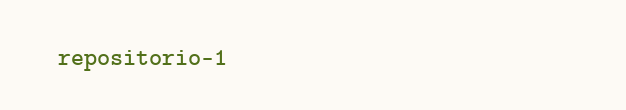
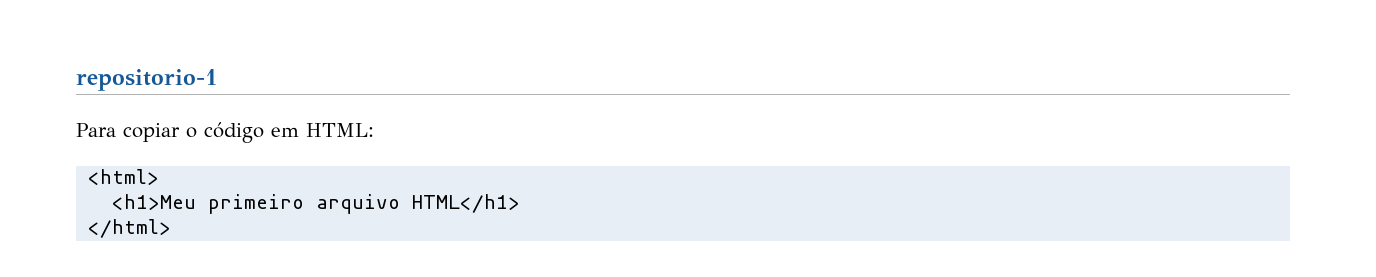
+ Para copiar o código em HTML:
+ <html>
+ <h1>Meu primeiro arquivo HTML</h1>
+ </html>

